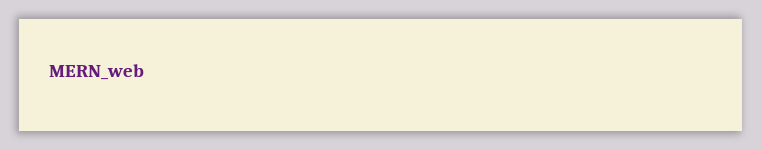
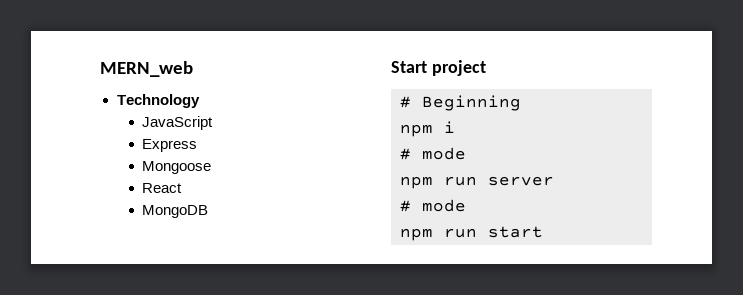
+ Technology
+ JavaScript
+ Express
+ Mongoose
+ React
+ MongoDB
+ Start project
+ # Beginning
+ npm i
+ # mode
+ npm run server
+ # mode
+ npm run start

